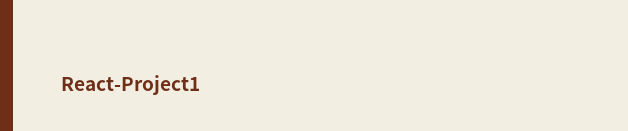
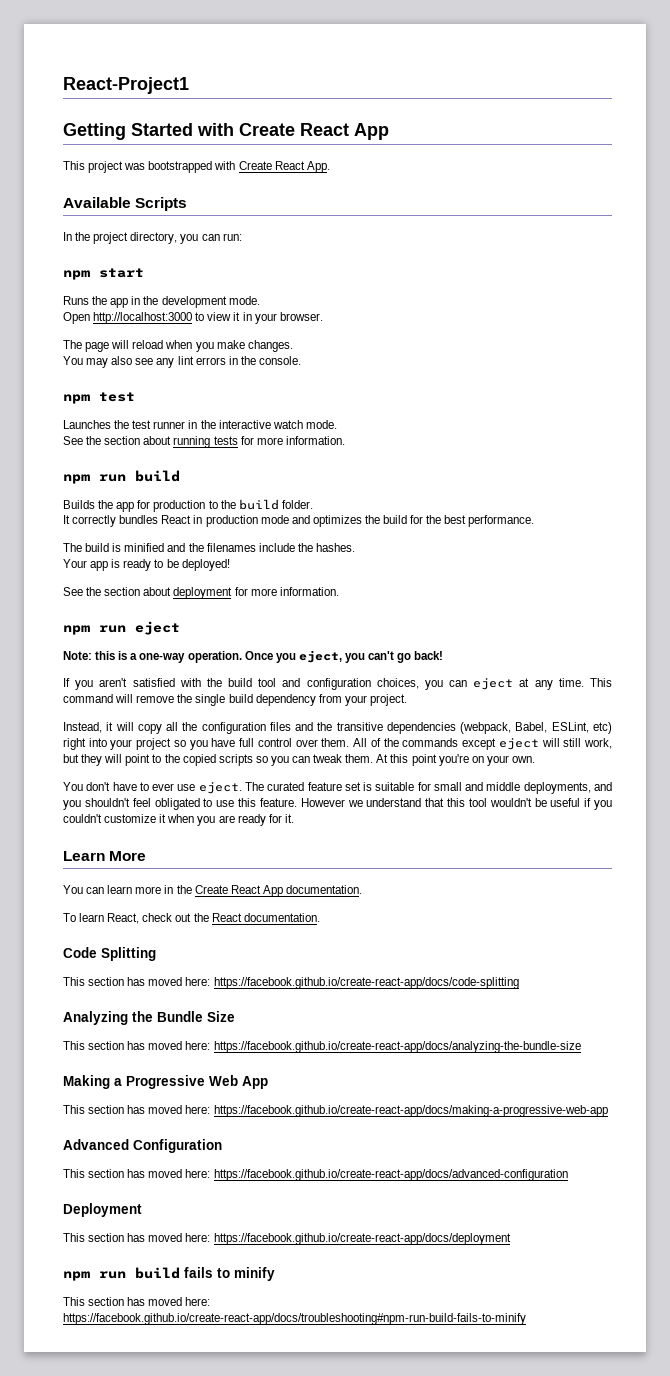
+ Getting Started with Create React App
+ This project was bootstrapped with Create React App.
+ Available Scripts
+ In the project directory, you can run:
+ npm start
+ Runs the app in the development mode.
+ Open http://localhost:3000 to view it in your browser.
+ The page will reload when you make changes.
+ You may also see any lint errors in the console.
+ npm test
+ Launches the test runner in the interactive watch mode.
+ See the section about running tests for more information.
+ npm run build
+ Builds the app for production to the build folder.
+ It correctly bundles React in production mode and optimizes the build for the best performance.
+ The build is minified and the filenames include the hashes.
+ Your app is ready to be deployed!
+ See the section about deployment for more information.
+ npm run eject
+ Note: this is a one-way operation. Once you eject, you can't go back!
+ If you aren't satisfied with the build tool and configuration choices, you can eject at any time. This command will remove the single build dependency from your project.
+ Instead, it will copy all the configuration files and the transitive dependencies (webpack, Babel, ESLint, etc) right into your project so you have full control over them. All of the commands except eject will still work, but they will point to the copied scripts so you can tweak them. At this point you're on your own.
+ You don't have to ever use eject. The curated feature set is suitable for small and middle deployments, and you shouldn't feel obligated to use this feature. However we understand that this tool wouldn't be useful if you couldn't customize it when you are ready for it.
+ Learn More
+ You can learn more in the Create React App documentation.
+ To learn React, check out the React documentation.
+ Code Splitting
+ This section has moved here: https://facebook.github.io/create-react-app/docs/code-splitting
+ Analyzing the Bundle Size
+ This section has moved here: https://facebook.github.io/create-react-app/docs/analyzing-the-bundle-size
+ Making a Progressive Web App
+ This section has moved here: https://facebook.github.io/create-react-app/docs/making-a-progressive-web-app
+ Advanced Configuration
+ This section has moved here: https://facebook.github.io/create-react-app/docs/advanced-configuration
+ Deployment
+ This section has moved here: https://facebook.github.io/create-react-app/docs/deployment
+ npm run build fails to minify
+ This section has moved here: https://facebook.github.io/create-react-app/docs/troubleshooting#npm-run-build-fails-to-minify

